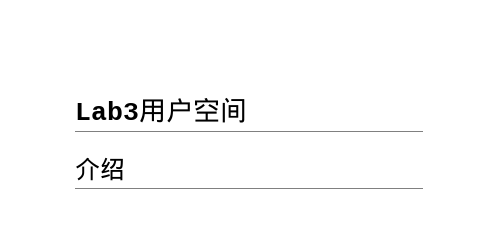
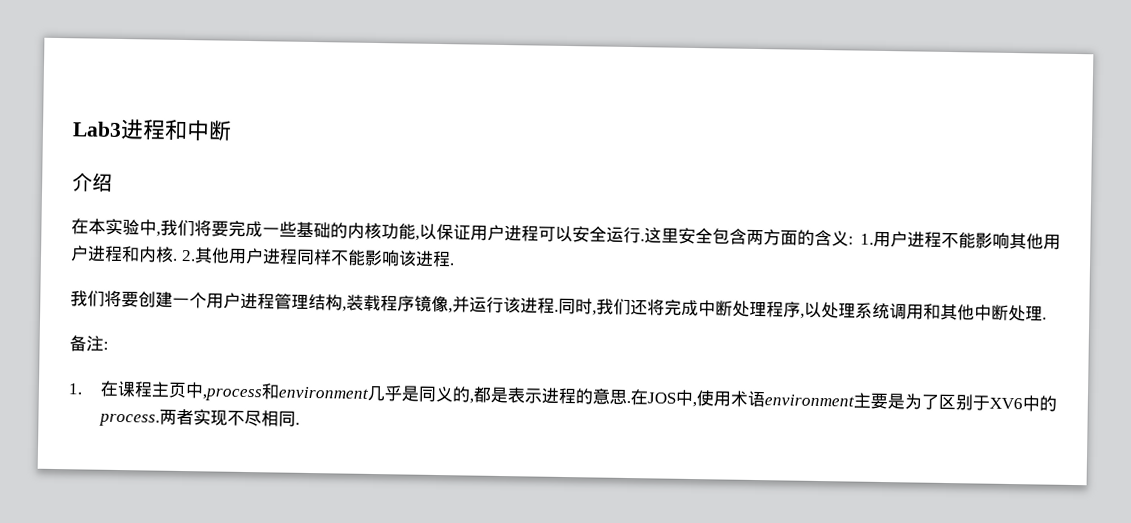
- Lab3用户空间
+ Lab3进程和中断
+ 在本实验中,我们将要完成一些基础的内核功能,以保证用户进程可以安全运行.这里安全包含两方面的含义: 1.用户进程不能影响其他用户进程和内核. 2.其他用户进程同样不能影响该进程.
+ 我们将要创建一个用户进程管理结构,装载程序镜像,并运行该进程.同时,我们还将完成中断处理程序,以处理系统调用和其他中断处理.
+ 备注:
+ 1.在课程主页中,process和environment几乎是同义的,都是表示进程的意思.在JOS中,使用术语environment主要是为了区别于XV6中的process.两者实现不尽相同.

